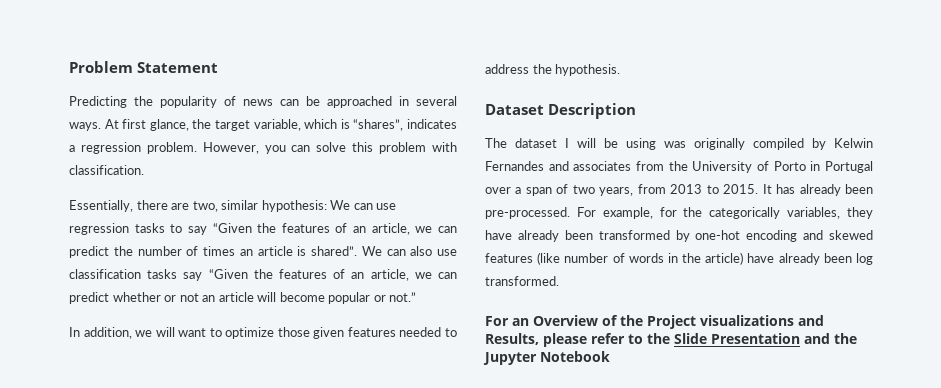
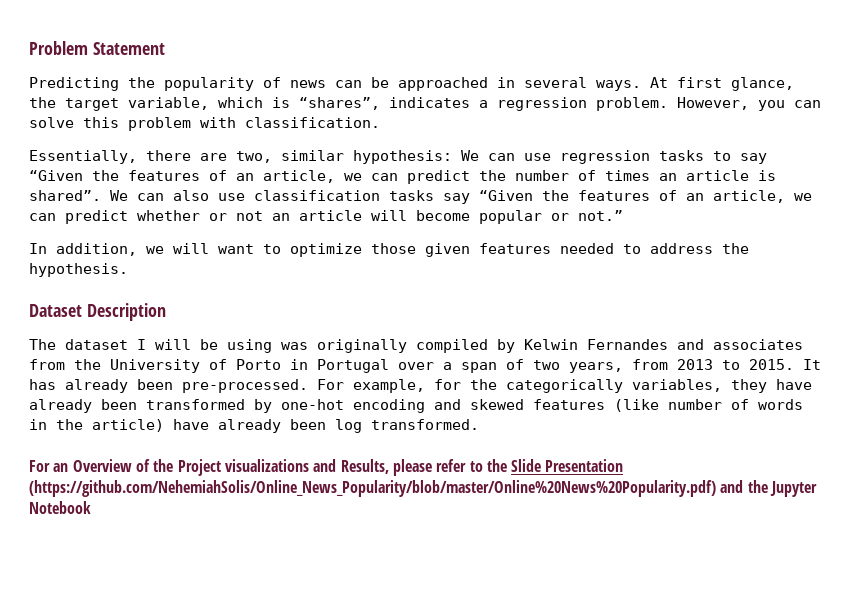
- For an Overview of the Project visualizations and Results, please refer to the Slide Presentation and the Jupyter Notebook
+ For an Overview of the Project visualizations and Results, please refer to the Slide Presentation (https://github.com/NehemiahSolis/Online_News_Popularity/blob/master/Online%20News%20Popularity.pdf) and the Jupyter Notebook

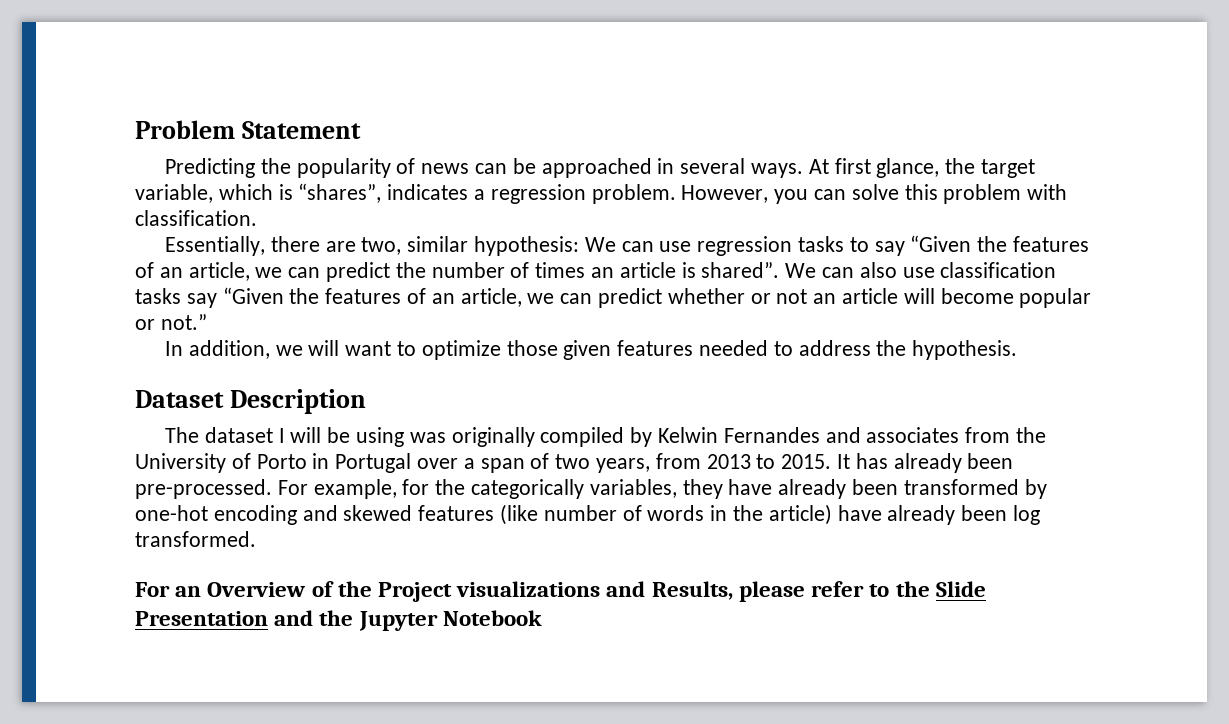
- For an Overview of the Project visualizations and Results, please refer to the Slide Presentation (https://github.com/NehemiahSolis/Online_News_Popularity/blob/master/Online%20News%20Popularity.pdf) and the Jupyter Notebook
+ For an Overview of the Project visualizations and Results, please refer to the Slide Presentation and the Jupyter Notebook

